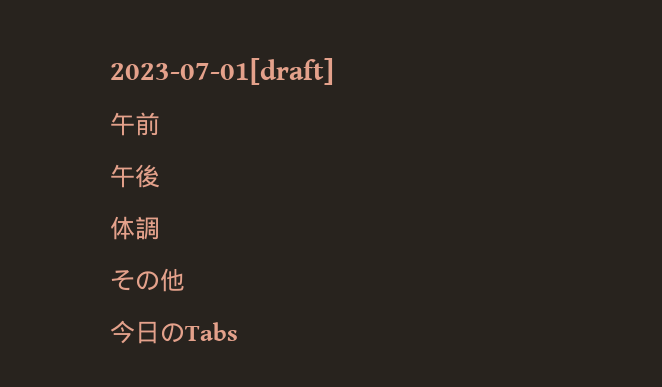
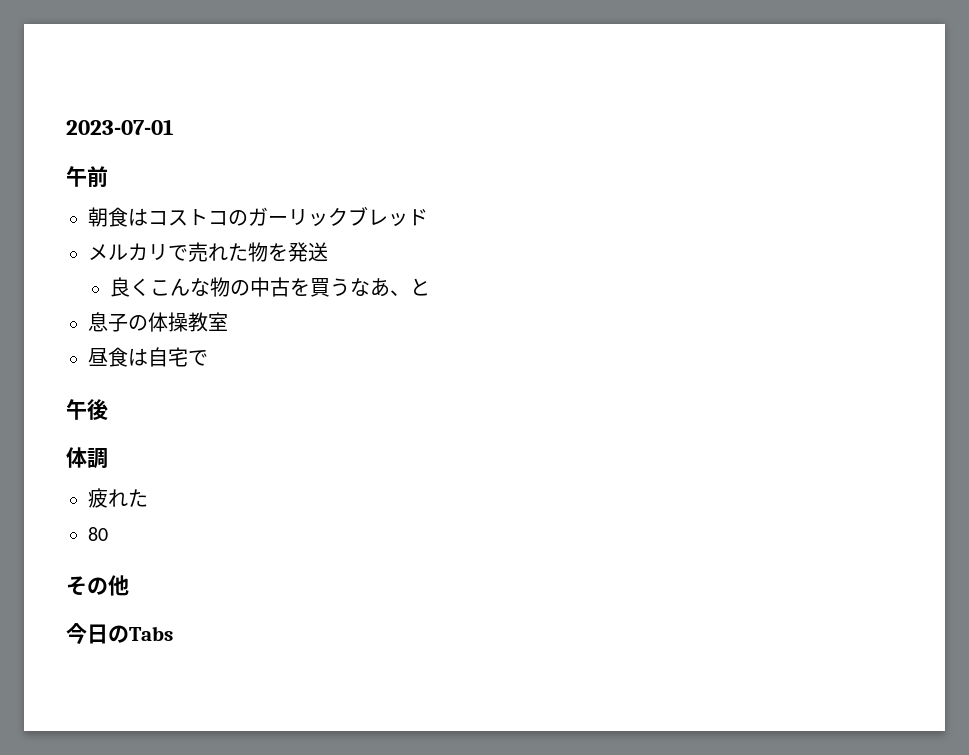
- 2023-07-01[draft]
+ 2023-07-01
+ 朝食はコストコのガーリックブレッド
+ メルカリで売れた物を発送
+ 良くこんな物の中古を買うなあ、と
+ 息子の体操教室
+ 昼食は自宅で
+ 疲れた
+ 80

